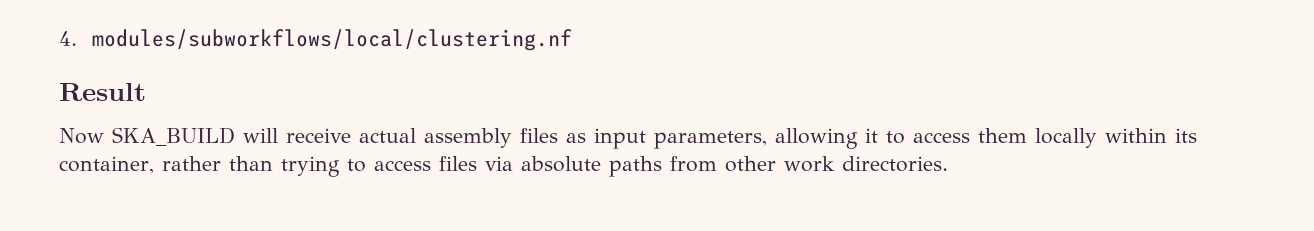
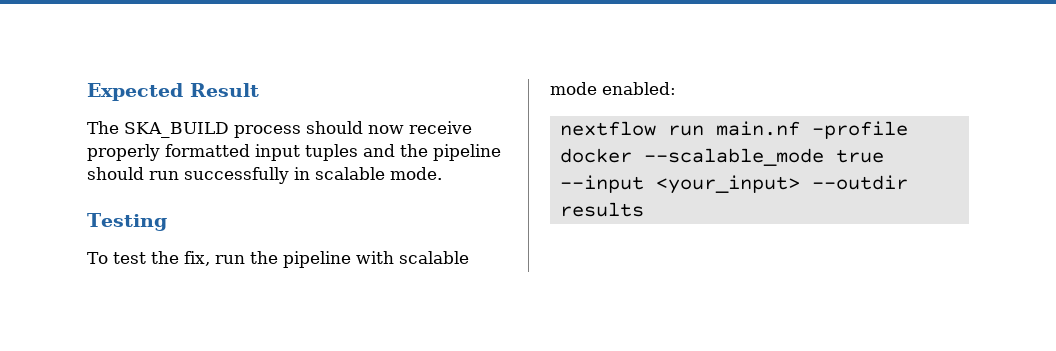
- 4. modules/subworkflows/local/clustering.nf
- Result
+ Expected Result
- Now SKA_BUILD will receive actual assembly files as input parameters, allowing it to access them locally within its container, rather than trying to access files via absolute paths from other work directories.
+ The SKA_BUILD process should now receive properly formatted input tuples and the pipeline should run successfully in scalable mode.
+ Testing
+ To test the fix, run the pipeline with scalable mode enabled:
+ nextflow run main.nf -profile docker --scalable_mode true --input <your_input> --outdir results

